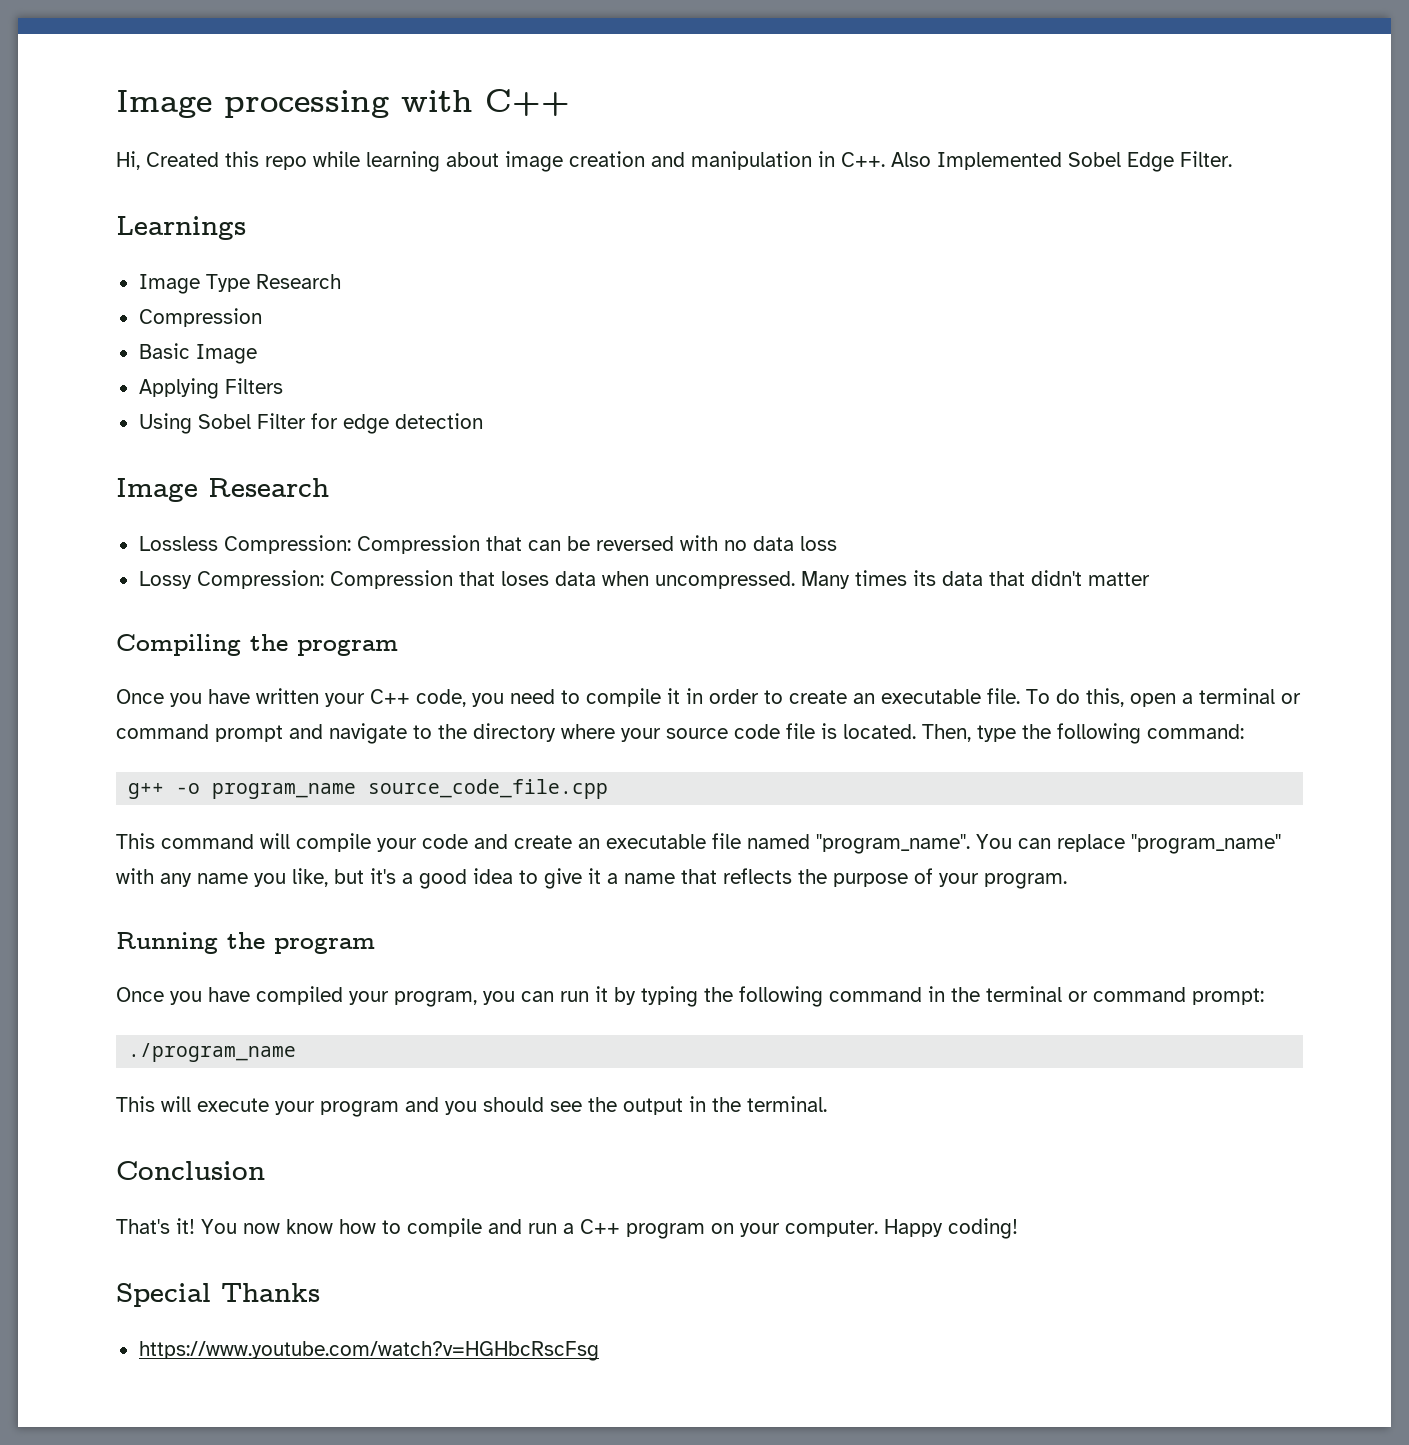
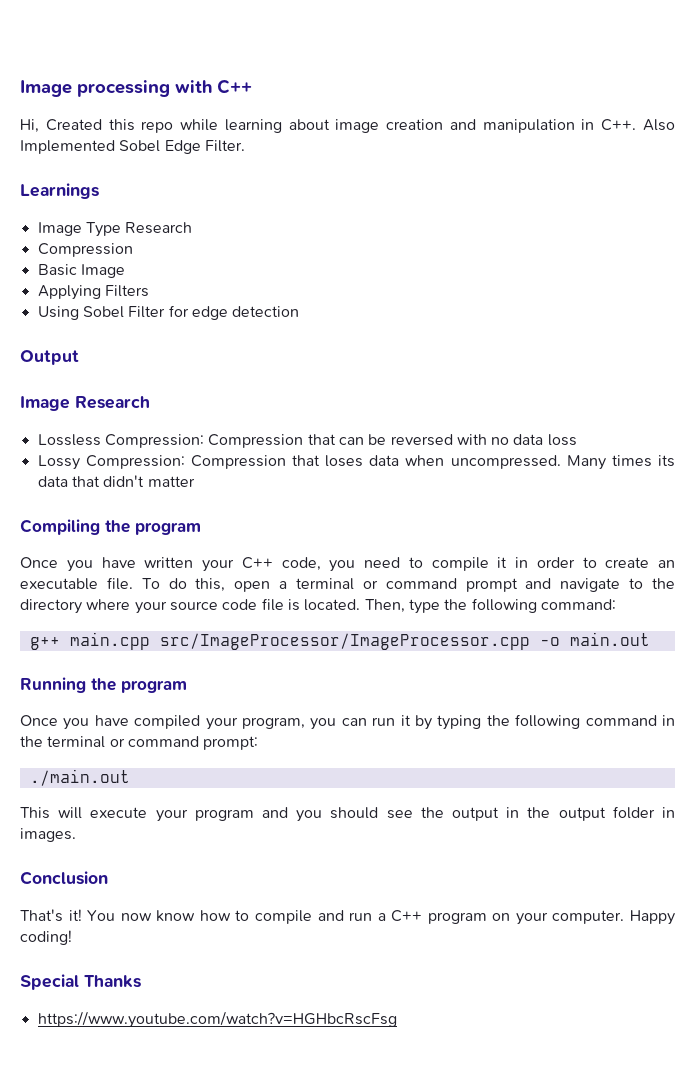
+ Output
- g++ -o program_name source_code_file.cpp
- This command will compile your code and create an executable file named "program_name". You can replace "program_name" with any name you like, but it's a good idea to give it a name that reflects the purpose of your program.
+ g++ main.cpp src/ImageProcessor/ImageProcessor.cpp -o main.out
- ./program_name
+ ./main.out
- This will execute your program and you should see the output in the terminal.
+ This will execute your program and you should see the output in the output folder in images.

